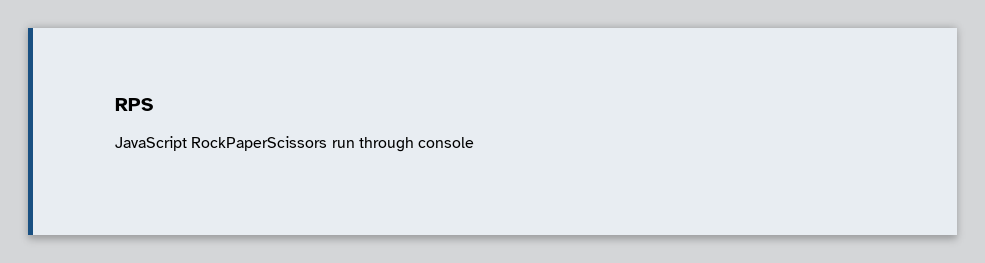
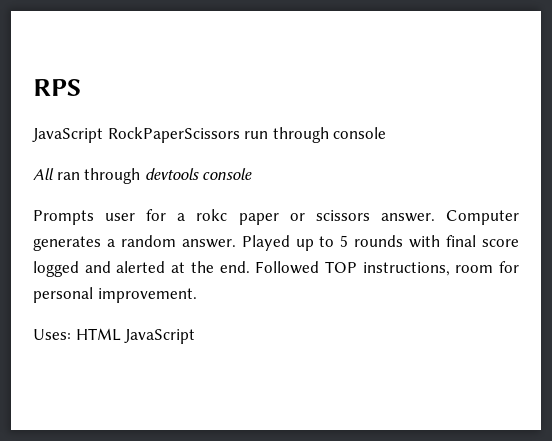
+ All ran through devtools console
+ Prompts user for a rokc paper or scissors answer. Computer generates a random answer. Played up to 5 rounds with final score logged and alerted at the end. Followed TOP instructions, room for personal improvement.
+ Uses: HTML JavaScript

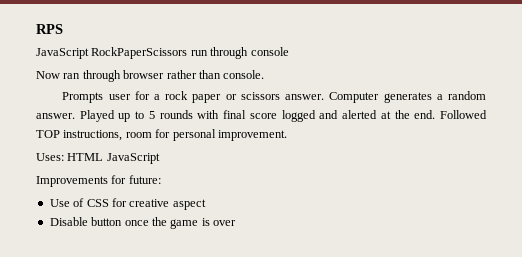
- All ran through devtools console
+ Now ran through browser rather than console.
- Prompts user for a rokc paper or scissors answer.
+ Prompts user for a rock paper or scissors answer.
+ Improvements for future:
+ Use of CSS for creative aspect
+ Disable button once the game is over

